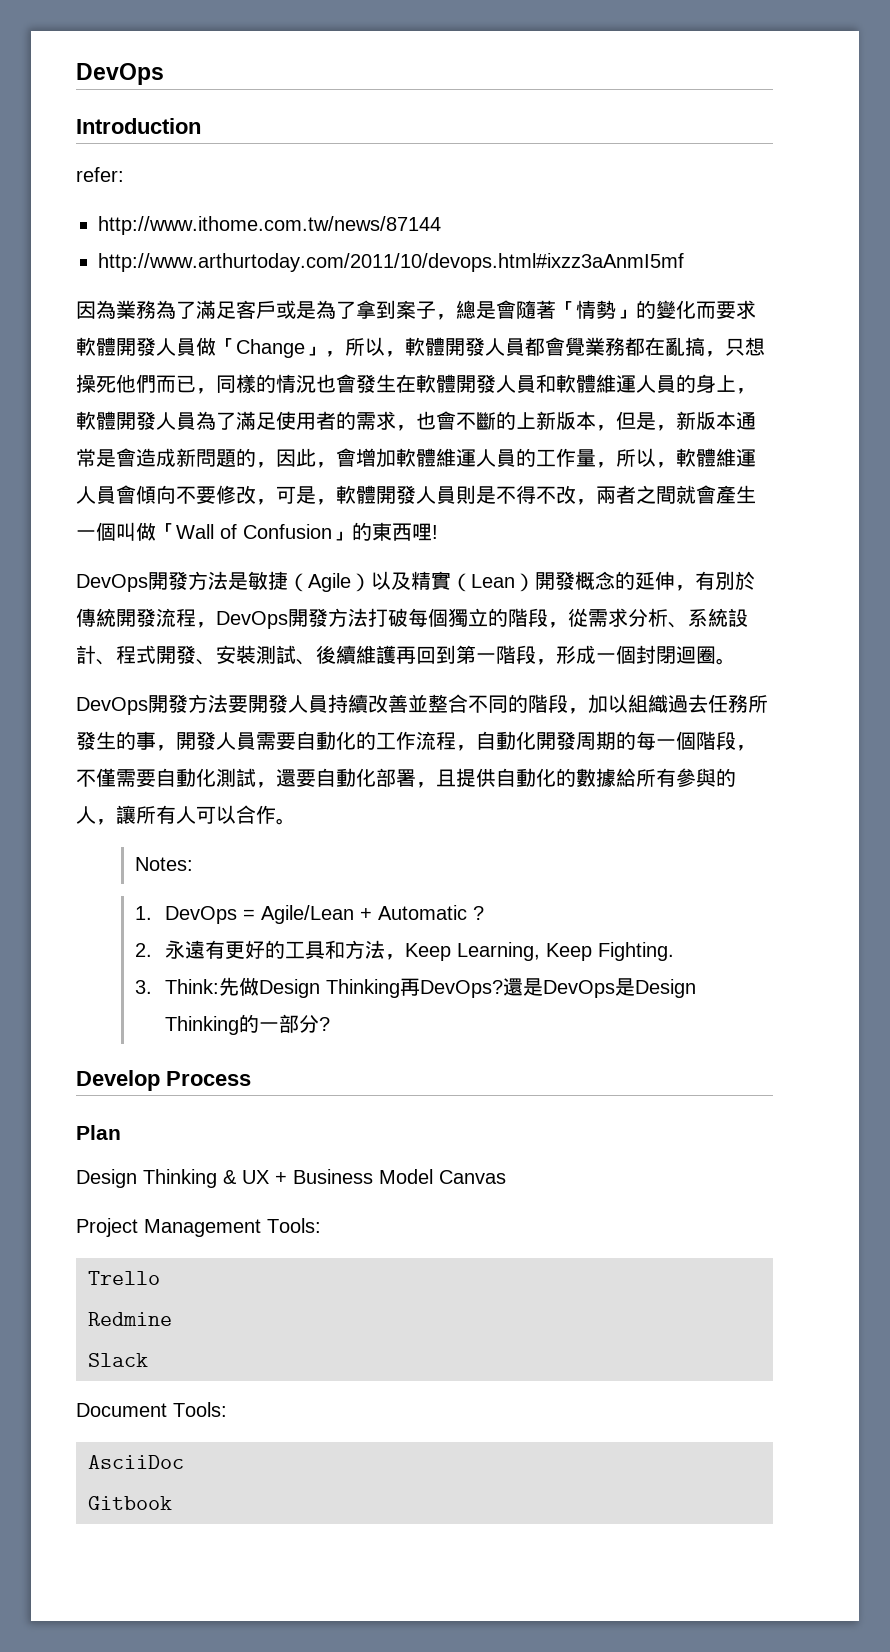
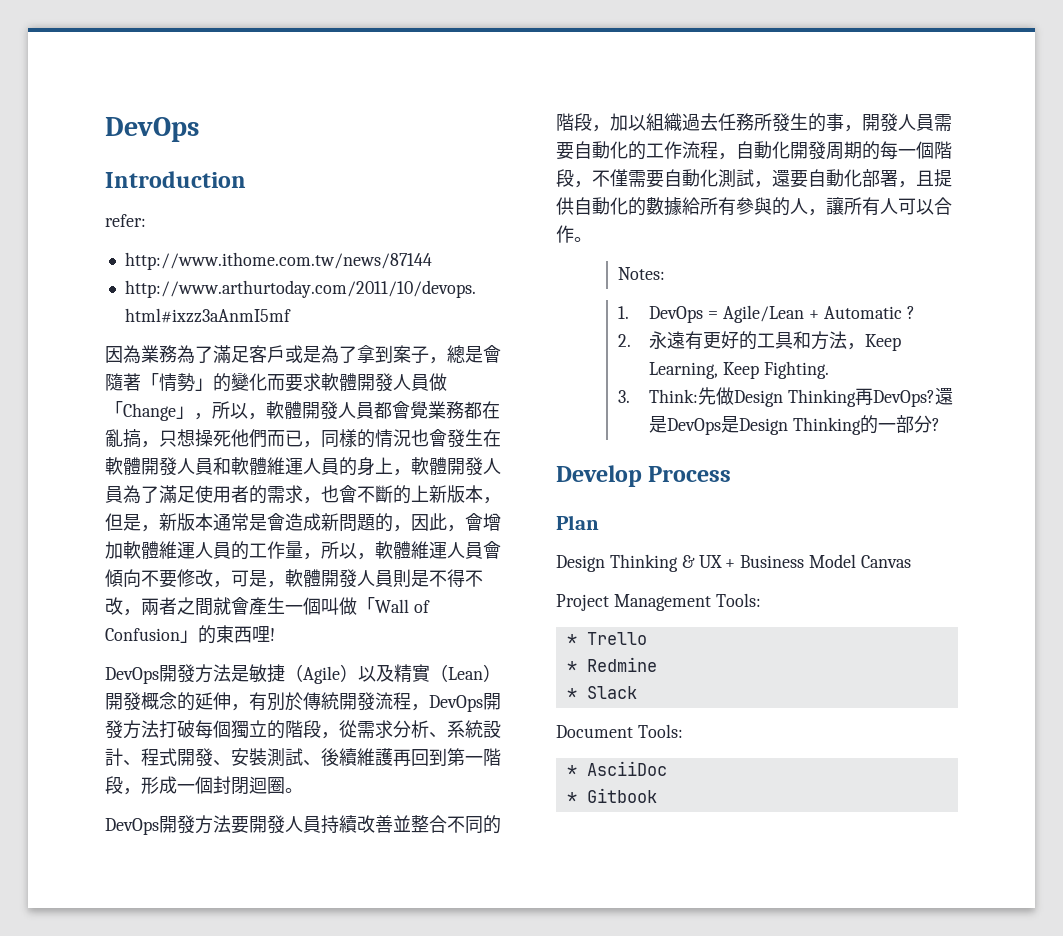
- Trello
+ * Trello
- Redmine
+ * Redmine
- Slack
+ * Slack
- AsciiDoc
+ * AsciiDoc
- Gitbook
+ * Gitbook

